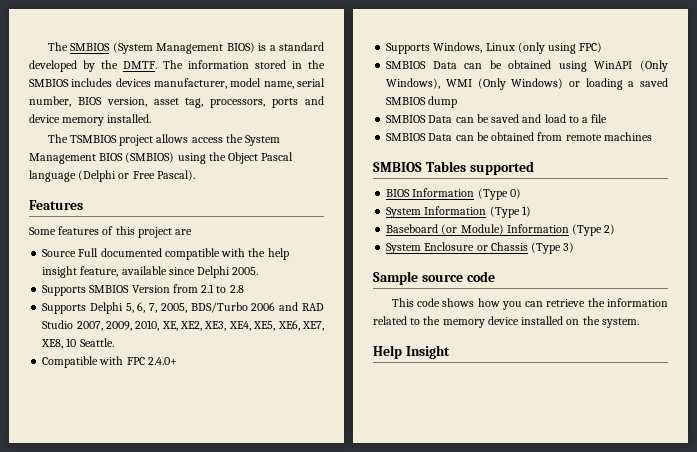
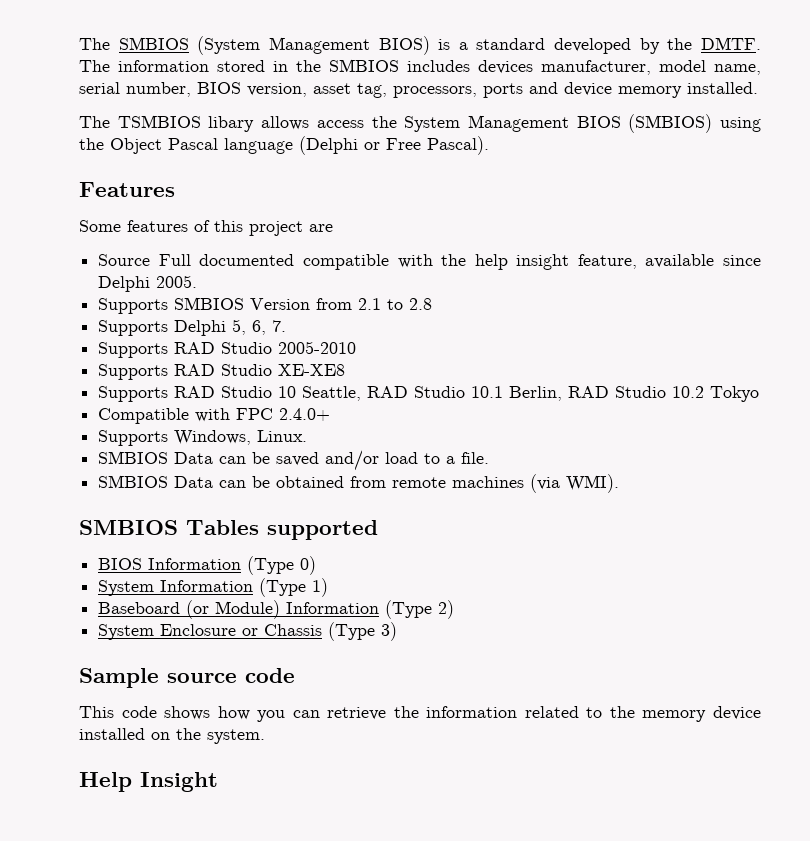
- The TSMBIOS project allows access the System Management BIOS (SMBIOS) using the Object Pascal language (Delphi or Free Pascal).
+ The TSMBIOS libary allows access the System Management BIOS (SMBIOS) using the Object Pascal language (Delphi or Free Pascal).
- Supports Delphi 5, 6, 7, 2005, BDS/Turbo 2006 and RAD Studio 2007, 2009, 2010, XE, XE2, XE3, XE4, XE5, XE6, XE7, XE8, 10 Seattle.
+ Supports Delphi 5, 6, 7.
+ Supports RAD Studio 2005-2010
+ Supports RAD Studio XE-XE8
+ Supports RAD Studio 10 Seattle, RAD Studio 10.1 Berlin, RAD Studio 10.2 Tokyo
- Supports Windows, Linux (only using FPC)
- SMBIOS Data can be obtained using WinAPI (Only Windows), WMI (Only Windows) or loading a saved SMBIOS dump
+ Supports Windows, Linux.
- SMBIOS Data can be saved and load to a file
+ SMBIOS Data can be saved and/or load to a file.
- SMBIOS Data can be obtained from remote machines
+ SMBIOS Data can be obtained from remote machines (via WMI).

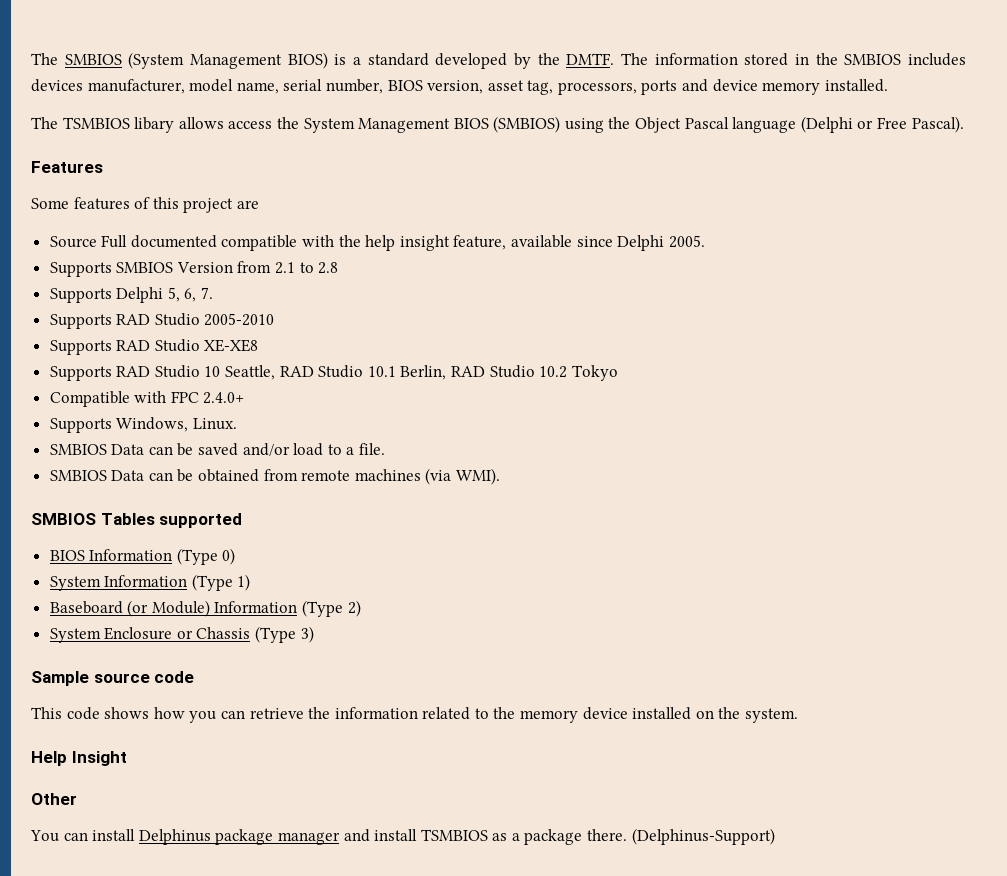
+ Other
+ You can install Delphinus package manager and install TSMBIOS as a package there. (Delphinus-Support)

